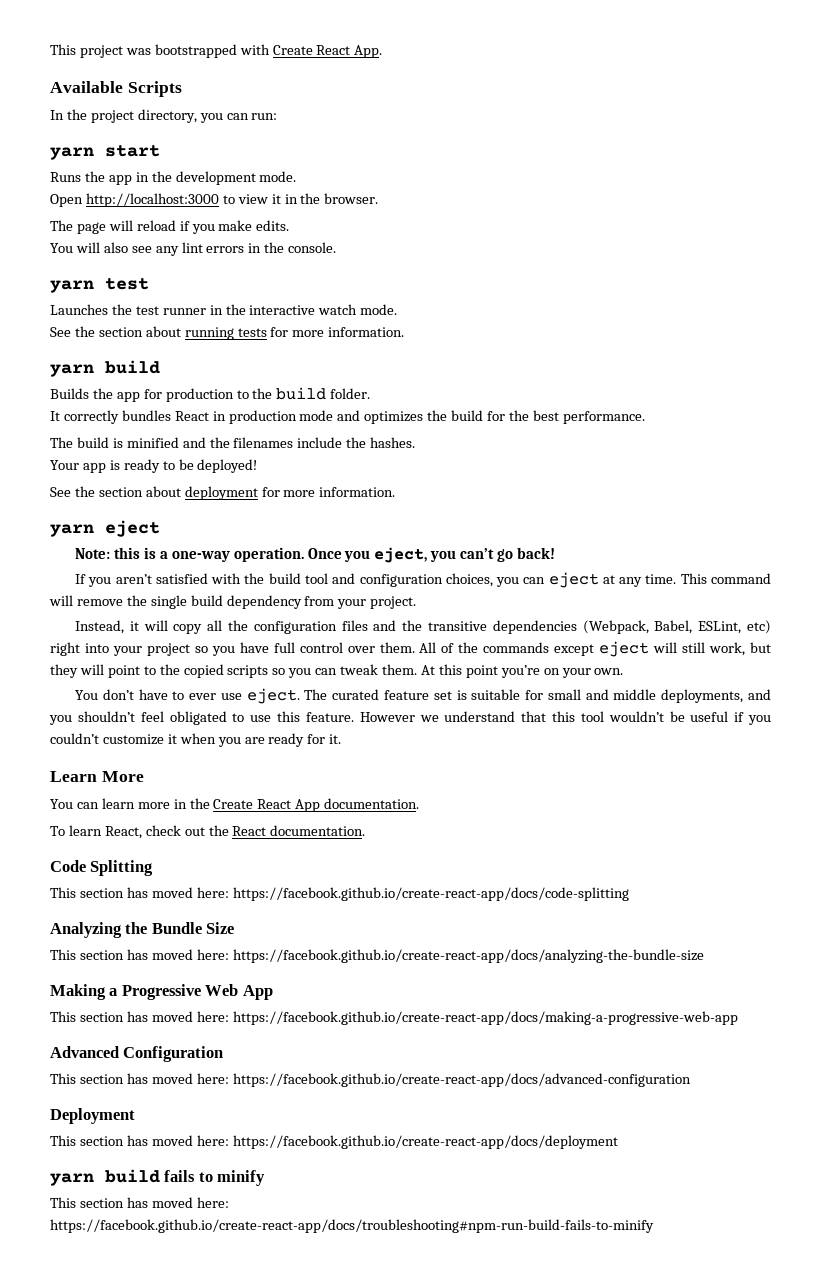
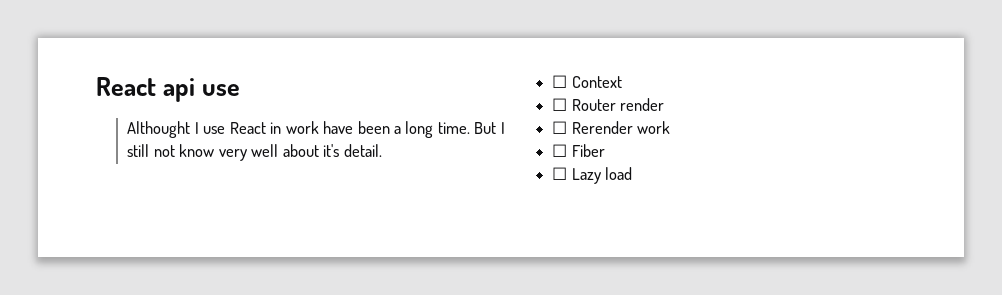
- This project was bootstrapped with Create React App.
- Available Scripts
- In the project directory, you can run:
- yarn start
- Runs the app in the development mode.
- Open http://localhost:3000 to view it in the browser.
- The page will reload if you make edits.
- You will also see any lint errors in the console.
- yarn test
- Launches the test runner in the interactive watch mode.
- See the section about running tests for more information.
- yarn build
- Builds the app for production to the build folder.
- It correctly bundles React in production mode and optimizes the build for the best performance.
- The build is minified and the filenames include the hashes.
- Your app is ready to be deployed!
- See the section about deployment for more information.
- yarn eject
- Note: this is a one-way operation. Once you eject, you can’t go back!
- If you aren’t satisfied with the build tool and configuration choices, you can eject at any time. This command will remove the single build dependency from your project.
- Instead, it will copy all the configuration files and the transitive dependencies (Webpack, Babel, ESLint, etc) right into your project so you have full control over them. All of the commands except eject will still work, but they will point to the copied scripts so you can tweak them. At this point you’re on your own.
- You don’t have to ever use eject. The curated feature set is suitable for small and middle deployments, and you shouldn’t feel obligated to use this feature. However we understand that this tool wouldn’t be useful if you couldn’t customize it when you are ready for it.
- Learn More
- You can learn more in the Create React App documentation.
- To learn React, check out the React documentation.
- Code Splitting
- This section has moved here: https://facebook.github.io/create-react-app/docs/code-splitting
- Analyzing the Bundle Size
- This section has moved here: https://facebook.github.io/create-react-app/docs/analyzing-the-bundle-size
- Making a Progressive Web App
- This section has moved here: https://facebook.github.io/create-react-app/docs/making-a-progressive-web-app
- Advanced Configuration
- This section has moved here: https://facebook.github.io/create-react-app/docs/advanced-configuration
- Deployment
- This section has moved here: https://facebook.github.io/create-react-app/docs/deployment
- yarn build fails to minify
- This section has moved here: https://facebook.github.io/create-react-app/docs/troubleshooting#npm-run-build-fails-to-minify
+ React api use
+ Althought I use React in work have been a long time. But I still not know very well about it's detail.
+ ☐ Context
+ ☐ Router render
+ ☐ Rerender work
+ ☐ Fiber
+ ☐ Lazy load

